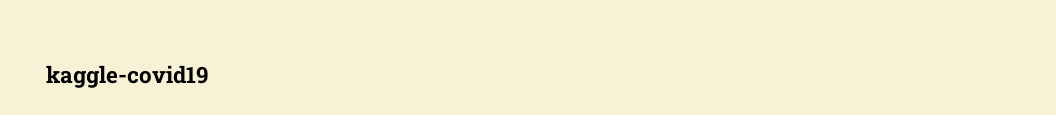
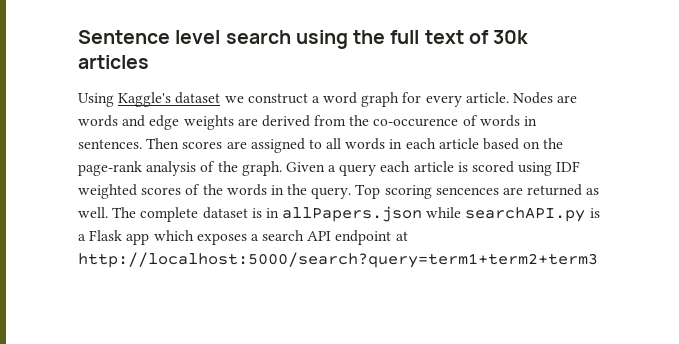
- kaggle-covid19
+ Sentence level search using the full text of 30k articles
+ Using Kaggle's dataset we construct a word graph for every article. Nodes are words and edge weights are derived from the co-occurence of words in sentences. Then scores are assigned to all words in each article based on the page-rank analysis of the graph. Given a query each article is scored using IDF weighted scores of the words in the query. Top scoring sencences are returned as well. The complete dataset is in allPapers.json while searchAPI.py is a Flask app which exposes a search API endpoint at http://localhost:5000/search?query=term1+term2+term3

